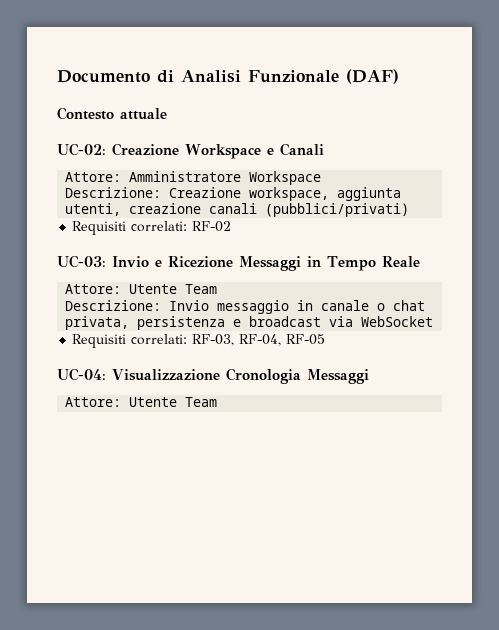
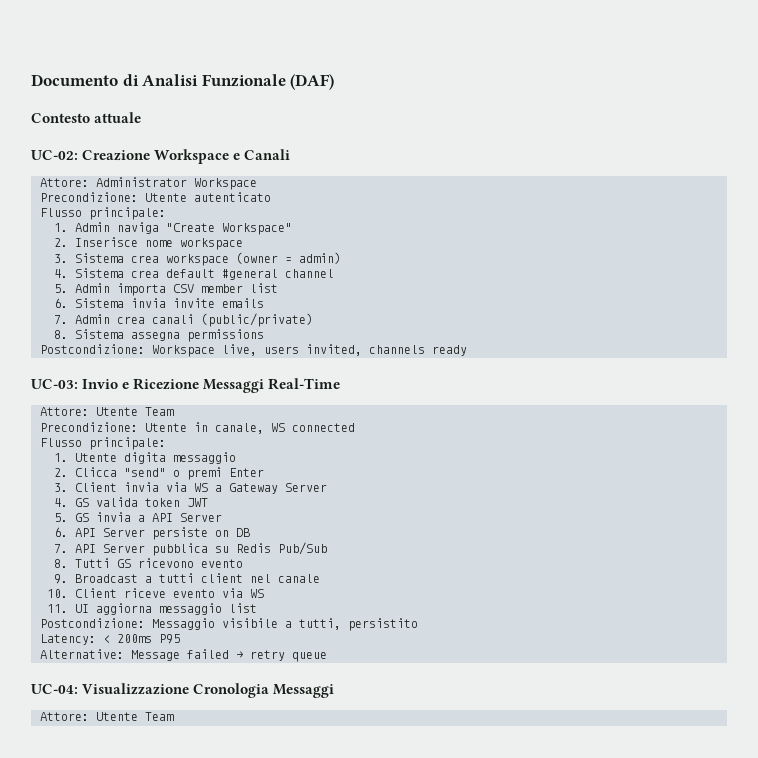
- Attore: Amministratore Workspace
+ Attore: Administrator Workspace
- Descrizione: Creazione workspace, aggiunta utenti, creazione canali (pubblici/privati)
- Requisiti correlati: RF-02
+ Precondizione: Utente autenticato
+ Flusso principale:
+ 1. Admin naviga "Create Workspace"
+ 2. Inserisce nome workspace
+ 3. Sistema crea workspace (owner = admin)
+ 4. Sistema crea default #general channel
+ 5. Admin importa CSV member list
+ 6. Sistema invia invite emails
+ 7. Admin crea canali (public/private)
+ 8. Sistema assegna permissions
+ Postcondizione: Workspace live, users invited, channels ready
- UC-03: Invio e Ricezione Messaggi in Tempo Reale
+ UC-03: Invio e Ricezione Messaggi Real-Time
- Descrizione: Invio messaggio in canale o chat privata, persistenza e broadcast via WebSocket
- Requisiti correlati: RF-03, RF-04, RF-05
+ Precondizione: Utente in canale, WS connected
+ Flusso principale:
+ 1. Utente digita messaggio
+ 2. Clicca "send" o premi Enter
+ 3. Client invia via WS a Gateway Server
+ 4. GS valida token JWT
+ 5. GS invia a API Server
+ 6. API Server persiste on DB
+ 7. API Server pubblica su Redis Pub/Sub
+ 8. Tutti GS ricevono evento
+ 9. Broadcast a tutti client nel canale
+ 10. Client riceve evento via WS
+ 11. UI aggiorna messaggio list
+ Postcondizione: Messaggio visibile a tutti, persistito
+ Latency: < 200ms P95
+ Alternative: Message failed → retry queue

